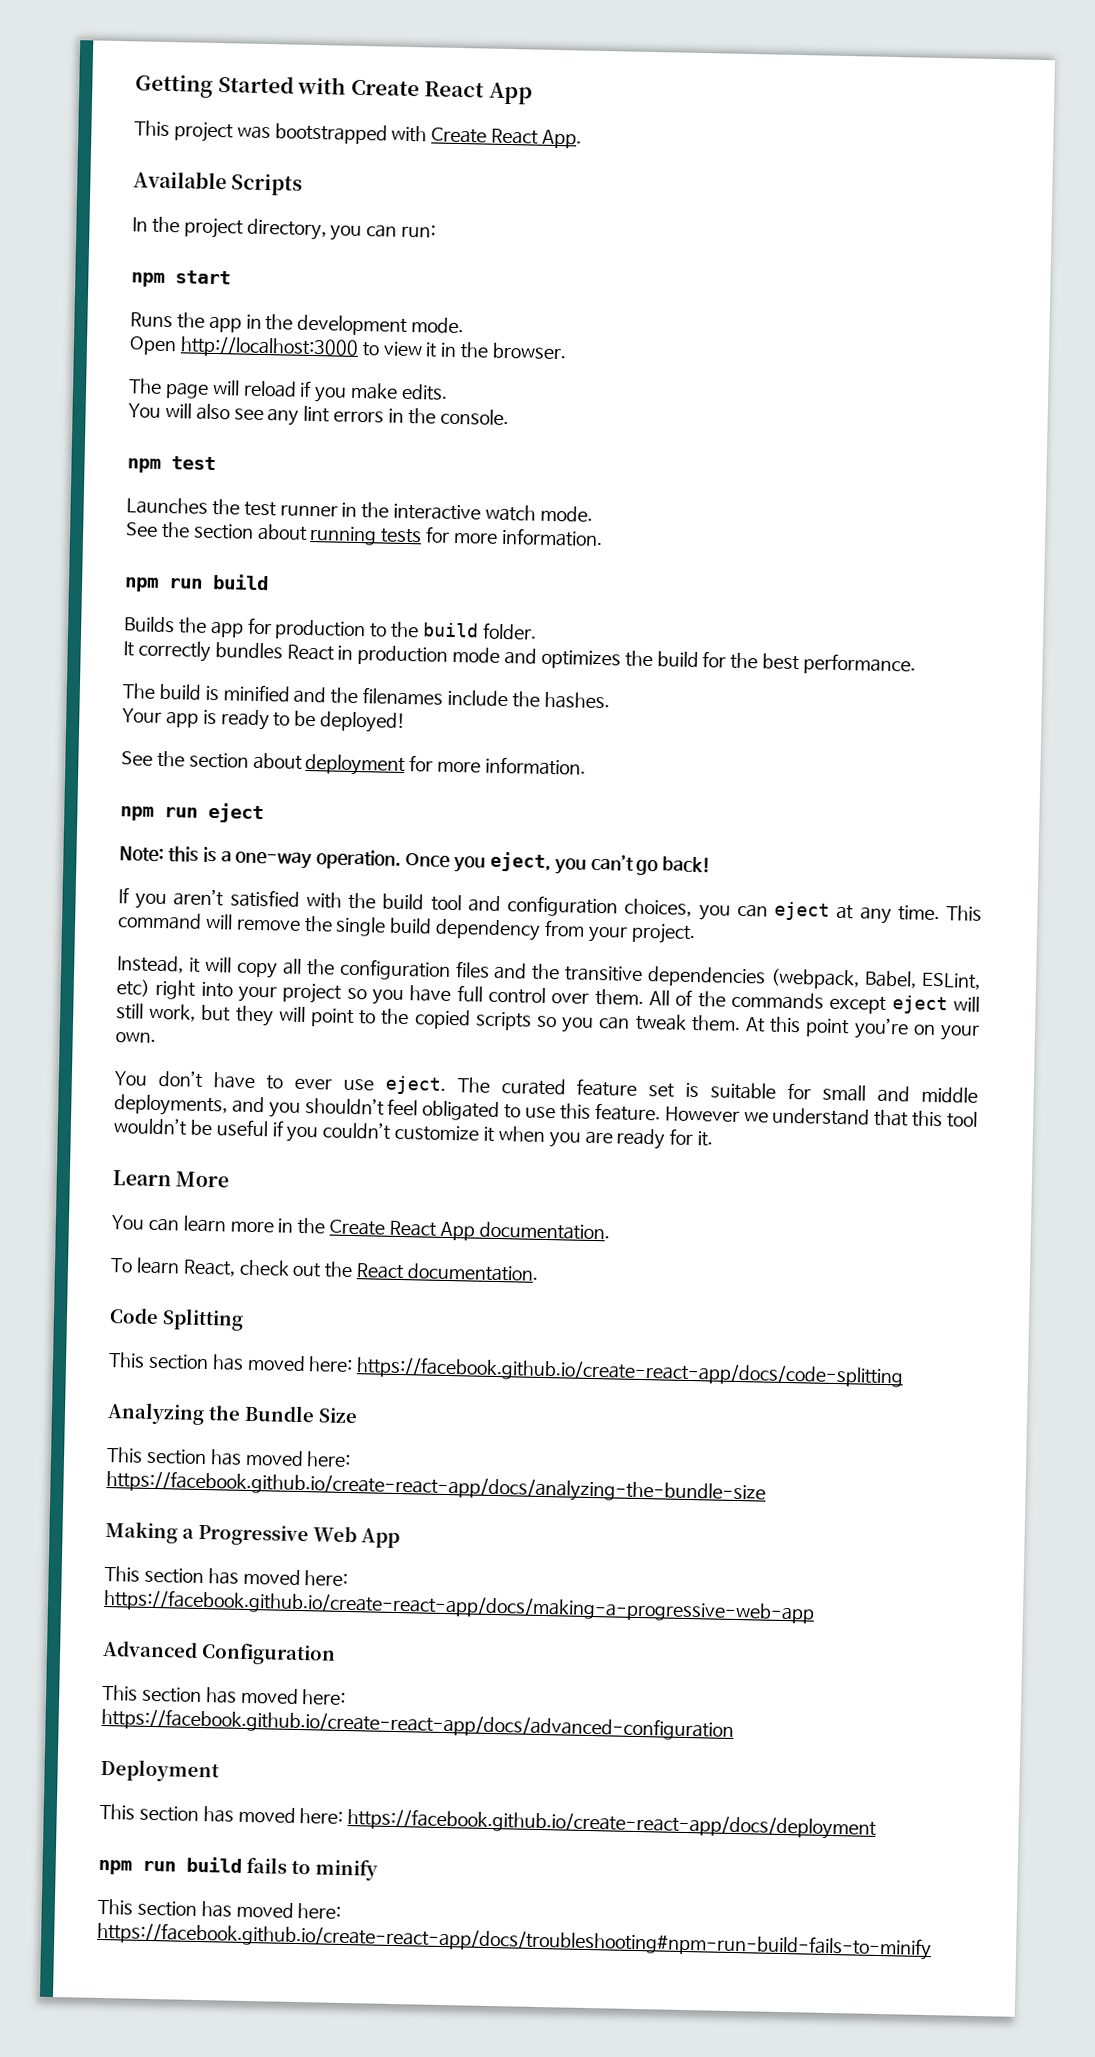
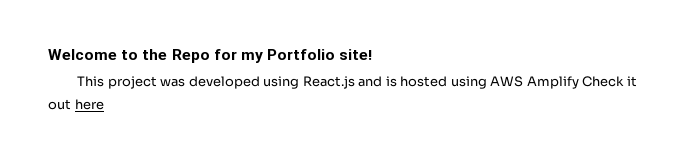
- Getting Started with Create React App
- This project was bootstrapped with Create React App.
- Available Scripts
- In the project directory, you can run:
- npm start
- Runs the app in the development mode.
- Open http://localhost:3000 to view it in the browser.
- The page will reload if you make edits.
- You will also see any lint errors in the console.
- npm test
- Launches the test runner in the interactive watch mode.
- See the section about running tests for more information.
- npm run build
- Builds the app for production to the build folder.
- It correctly bundles React in production mode and optimizes the build for the best performance.
- The build is minified and the filenames include the hashes.
- Your app is ready to be deployed!
- See the section about deployment for more information.
- npm run eject
- Note: this is a one-way operation. Once you eject, you can’t go back!
- If you aren’t satisfied with the build tool and configuration choices, you can eject at any time. This command will remove the single build dependency from your project.
- Instead, it will copy all the configuration files and the transitive dependencies (webpack, Babel, ESLint, etc) right into your project so you have full control over them. All of the commands except eject will still work, but they will point to the copied scripts so you can tweak them. At this point you’re on your own.
- You don’t have to ever use eject. The curated feature set is suitable for small and middle deployments, and you shouldn’t feel obligated to use this feature. However we understand that this tool wouldn’t be useful if you couldn’t customize it when you are ready for it.
- Learn More
- You can learn more in the Create React App documentation.
- To learn React, check out the React documentation.
- Code Splitting
- This section has moved here: https://facebook.github.io/create-react-app/docs/code-splitting
- Analyzing the Bundle Size
- This section has moved here: https://facebook.github.io/create-react-app/docs/analyzing-the-bundle-size
- Making a Progressive Web App
- This section has moved here: https://facebook.github.io/create-react-app/docs/making-a-progressive-web-app
- Advanced Configuration
- This section has moved here: https://facebook.github.io/create-react-app/docs/advanced-configuration
- Deployment
- This section has moved here: https://facebook.github.io/create-react-app/docs/deployment
- npm run build fails to minify
- This section has moved here: https://facebook.github.io/create-react-app/docs/troubleshooting#npm-run-build-fails-to-minify
+ Welcome to the Repo for my Portfolio site!
+ This project was developed using React.js and is hosted using AWS Amplify Check it out here

